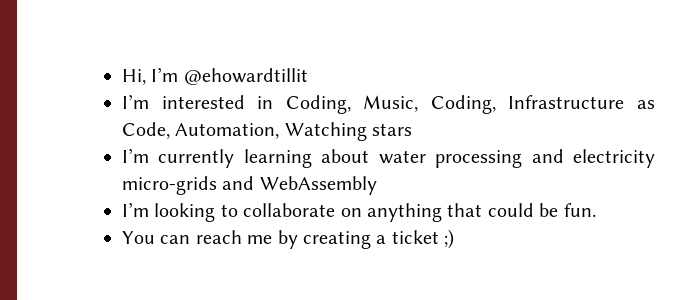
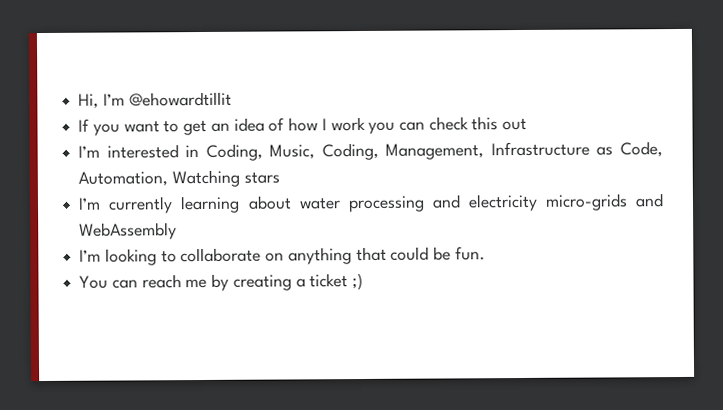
+ If you want to get an idea of how I work you can check this out
- I’m interested in Coding, Music, Coding, Infrastructure as Code, Automation, Watching stars
+ I’m interested in Coding, Music, Coding, Management, Infrastructure as Code, Automation, Watching stars

